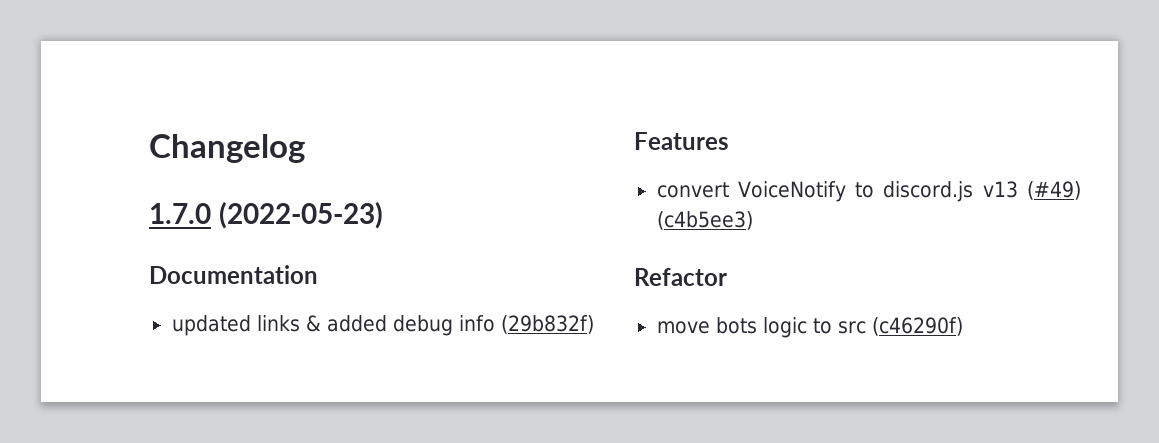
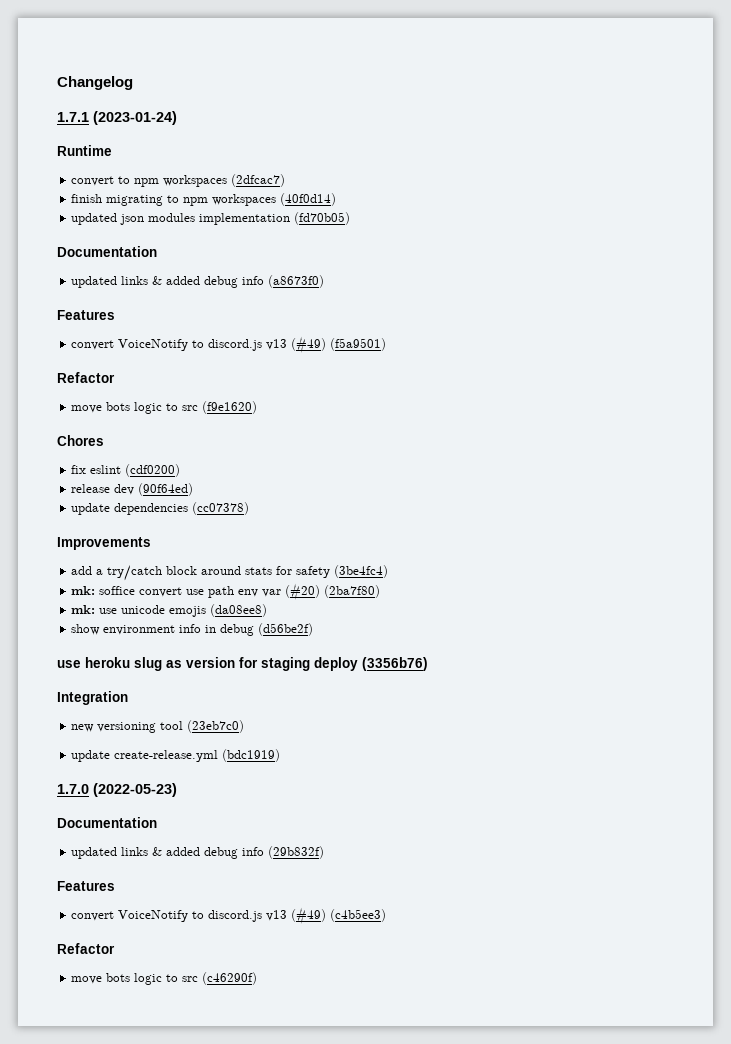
+ 1.7.1 (2023-01-24)
+ Runtime
+ convert to npm workspaces (2dfcac7)
+ finish migrating to npm workspaces (40f0d14)
+ updated json modules implementation (fd70b05)
+ Documentation
+ updated links & added debug info (a8673f0)
+ Features
+ convert VoiceNotify to discord.js v13 (#49) (f5a9501)
+ Refactor
+ move bots logic to src (f9e1620)
+ Chores
+ fix eslint (cdf0200)
+ release dev (90f64ed)
+ update dependencies (cc07378)
+ Improvements
+ add a try/catch block around stats for safety (3be4fc4)
+ mk: soffice convert use path env var (#20) (2ba7f80)
+ mk: use unicode emojis (da08ee8)
+ show environment info in debug (d56be2f)
+ use heroku slug as version for staging deploy (3356b76)
+ Integration
+ new versioning tool (23eb7c0)
+ update create-release.yml (bdc1919)

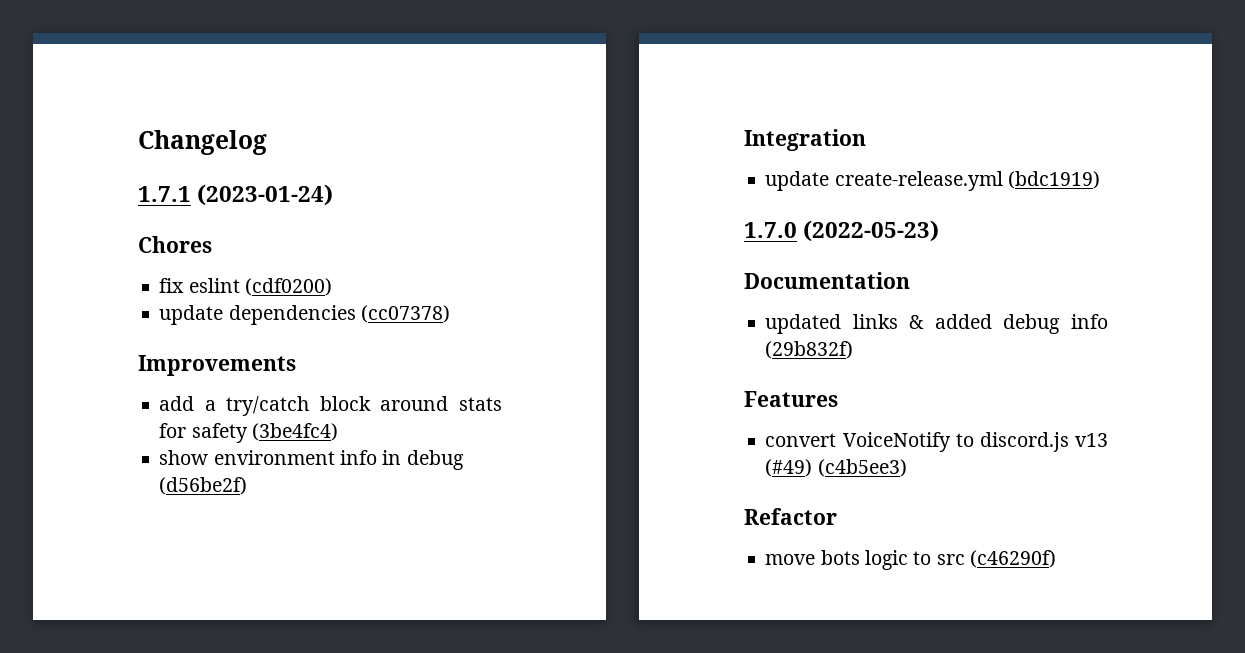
- Runtime
- convert to npm workspaces (2dfcac7)
- finish migrating to npm workspaces (40f0d14)
- updated json modules implementation (fd70b05)
- Documentation
- updated links & added debug info (a8673f0)
- Features
- convert VoiceNotify to discord.js v13 (#49) (f5a9501)
- Refactor
- move bots logic to src (f9e1620)
- release dev (90f64ed)
- mk: soffice convert use path env var (#20) (2ba7f80)
- mk: use unicode emojis (da08ee8)
- use heroku slug as version for staging deploy (3356b76)
  Integration
- new versioning tool (23eb7c0)

